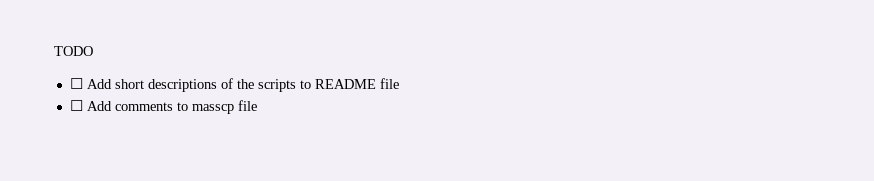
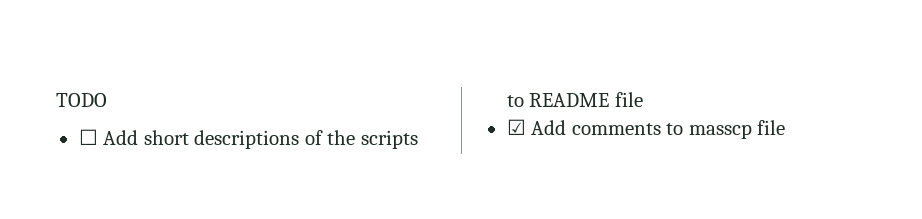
- ☐ Add comments to masscp file
+ ☑ Add comments to masscp file

